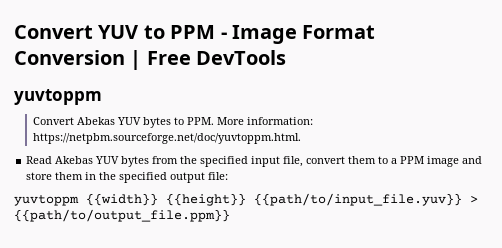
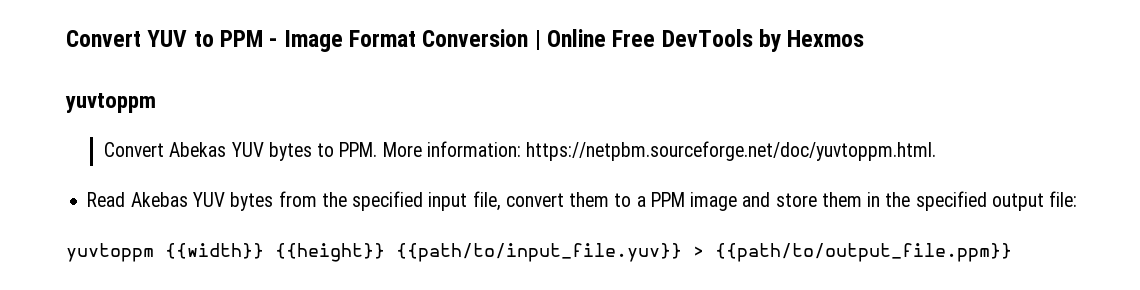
- Convert YUV to PPM - Image Format Conversion | Free DevTools
+ Convert YUV to PPM - Image Format Conversion | Online Free DevTools by Hexmos

